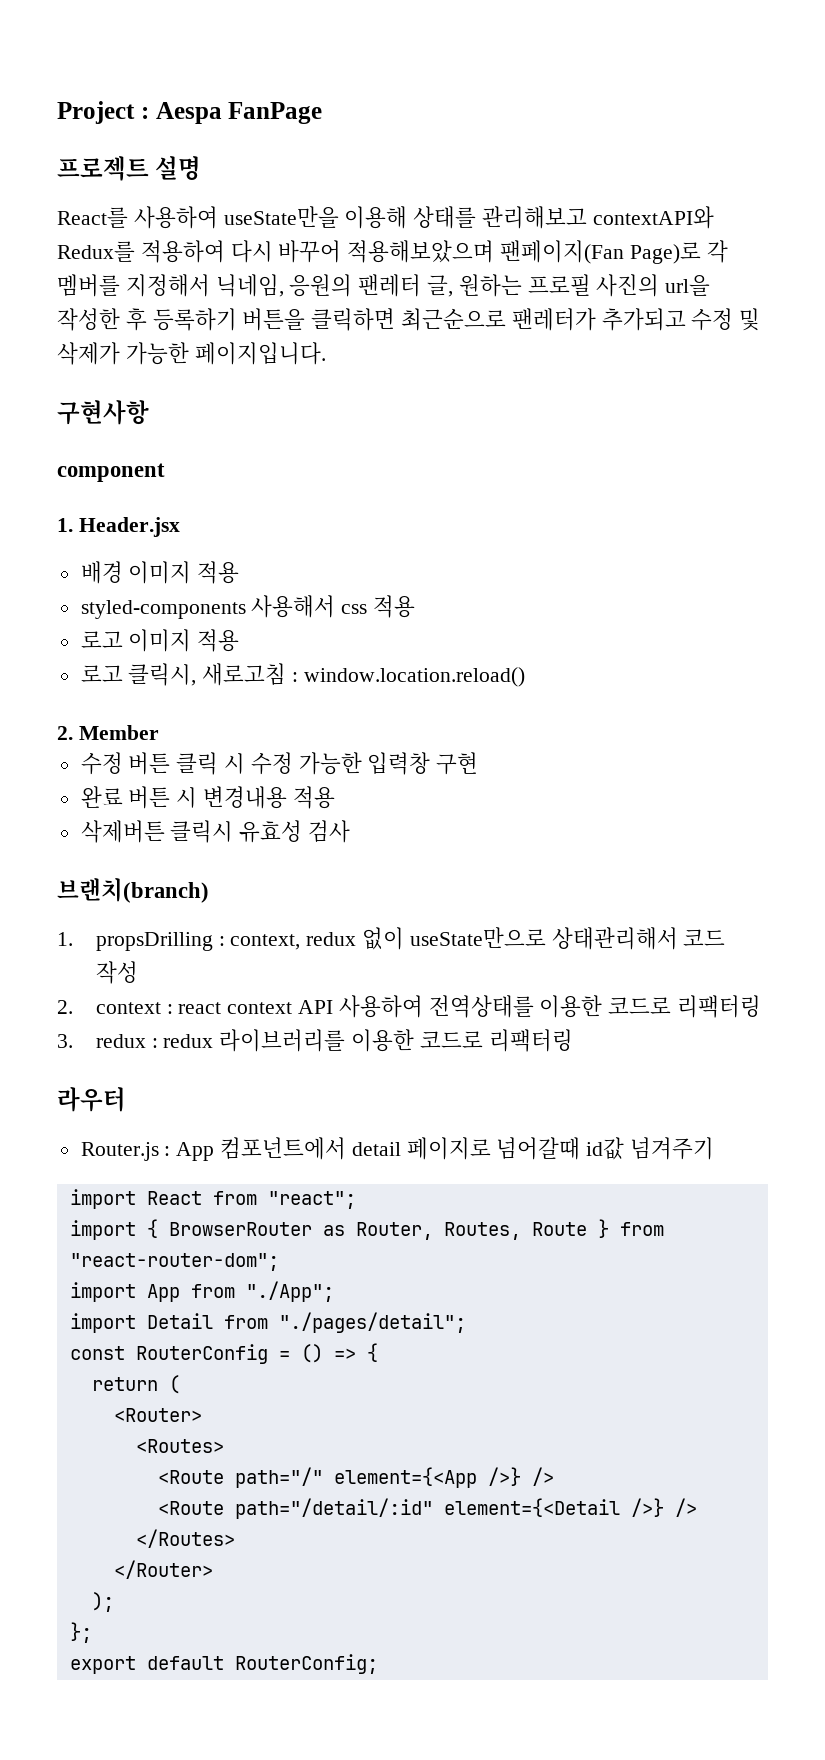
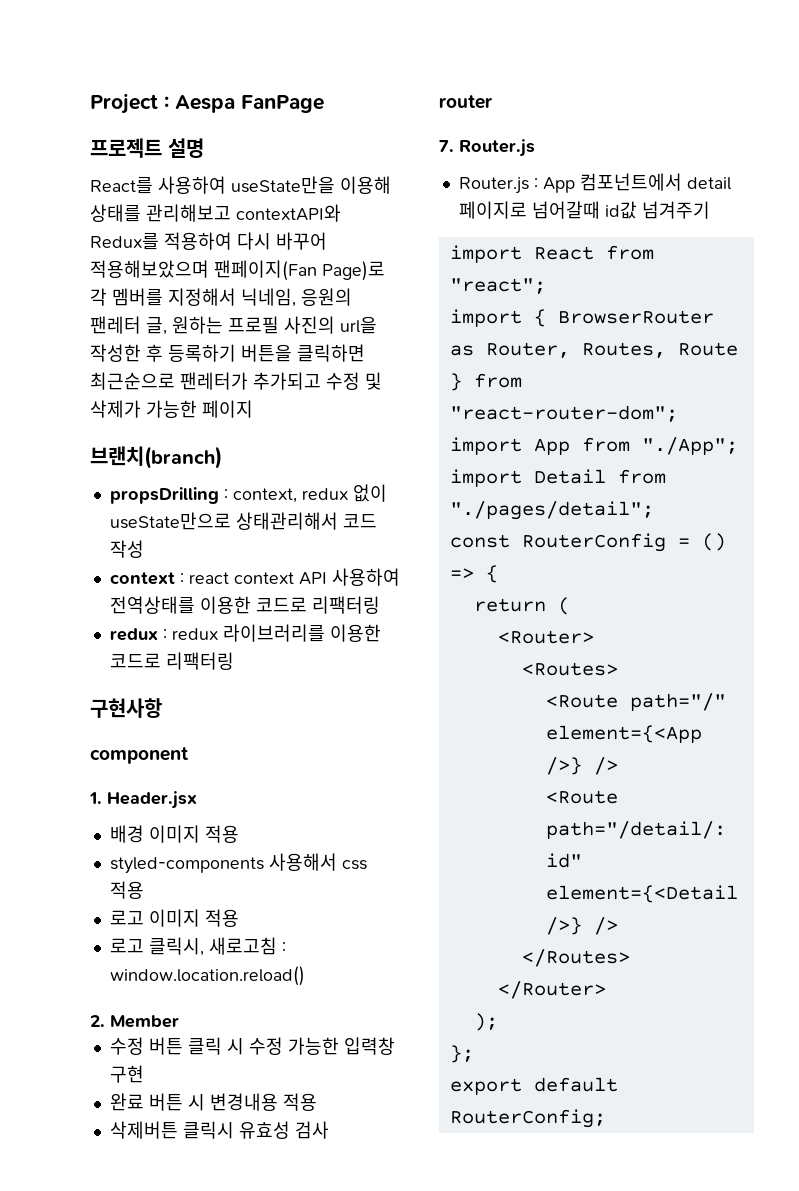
- React를 사용하여 useState만을 이용해 상태를 관리해보고 contextAPI와 Redux를 적용하여 다시 바꾸어 적용해보았으며 팬페이지(Fan Page)로 각 멤버를 지정해서 닉네임, 응원의 팬레터 글, 원하는 프로필 사진의 url을 작성한 후 등록하기 버튼을 클릭하면 최근순으로 팬레터가 추가되고 수정 및 삭제가 가능한 페이지입니다.
+ React를 사용하여 useState만을 이용해 상태를 관리해보고 contextAPI와 Redux를 적용하여 다시 바꾸어 적용해보았으며 팬페이지(Fan Page)로 각 멤버를 지정해서 닉네임, 응원의 팬레터 글, 원하는 프로필 사진의 url을 작성한 후 등록하기 버튼을 클릭하면 최근순으로 팬레터가 추가되고 수정 및 삭제가 가능한 페이지
+ 브랜치(branch)
+ propsDrilling : context, redux 없이 useState만으로 상태관리해서 코드 작성
+ context : react context API 사용하여 전역상태를 이용한 코드로 리팩터링
+ redux : redux 라이브러리를 이용한 코드로 리팩터링
- 브랜치(branch)
- 1. propsDrilling : context, redux 없이 useState만으로 상태관리해서 코드 작성
- 2. context : react context API 사용하여 전역상태를 이용한 코드로 리팩터링
- 3. redux : redux 라이브러리를 이용한 코드로 리팩터링
- 라우터
+ router
+ 7. Router.js

